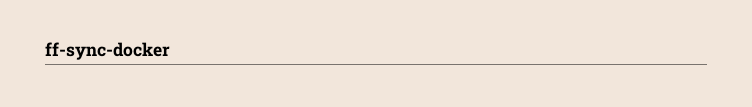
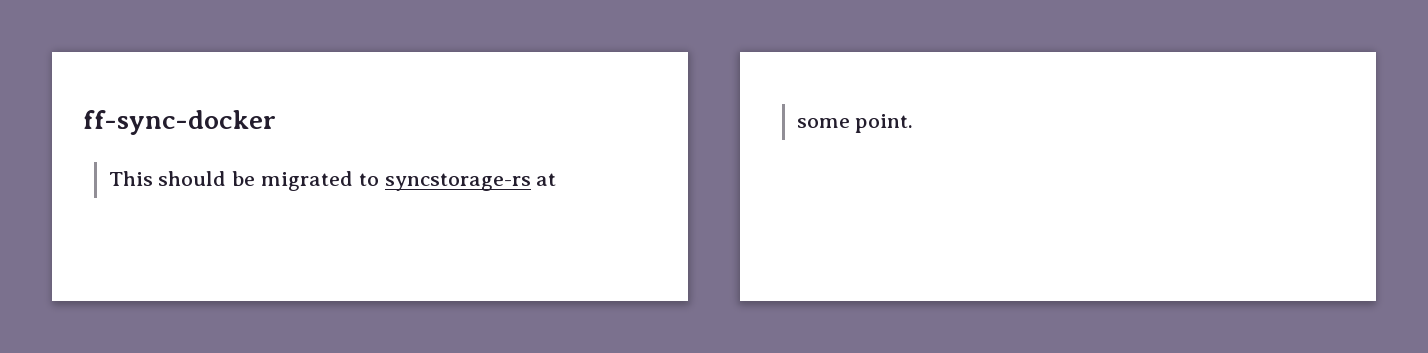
+ This should be migrated to syncstorage-rs at some point.

